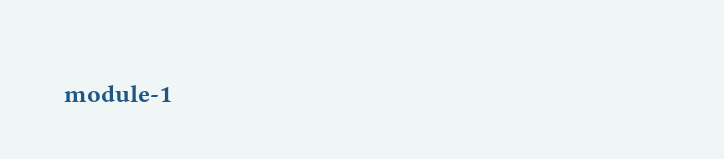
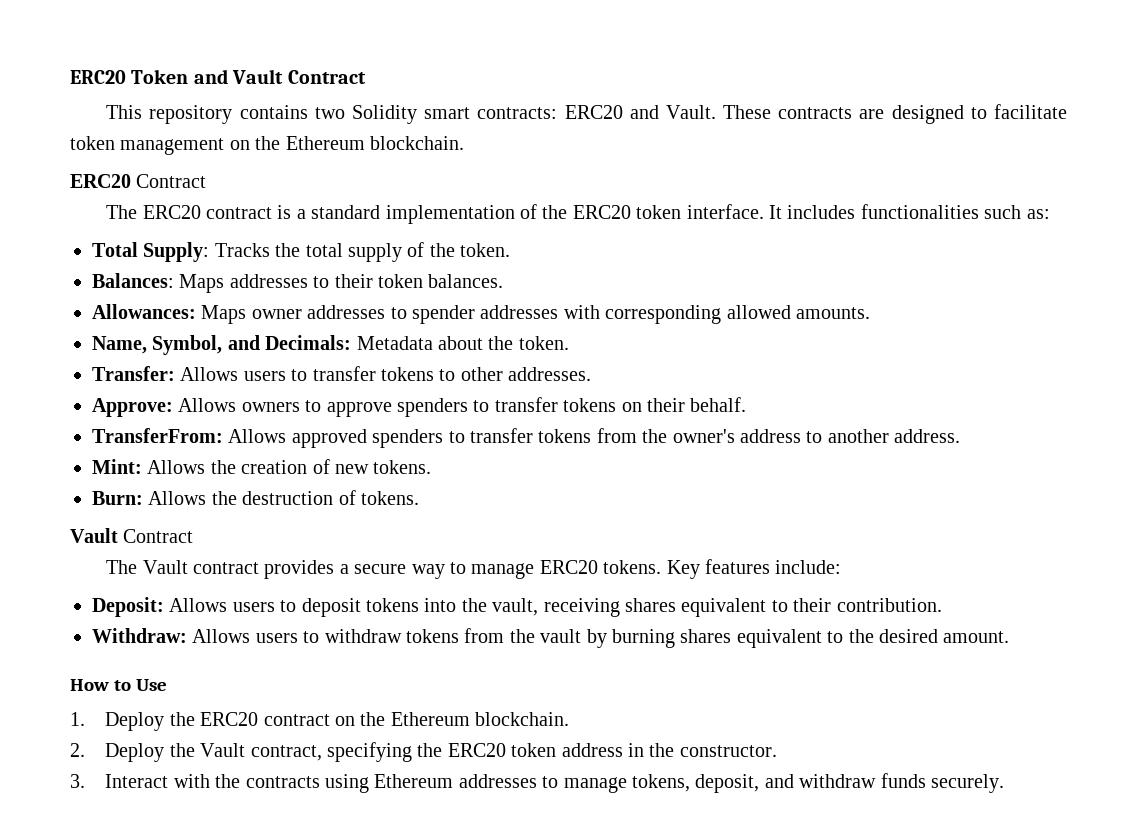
- module-1
+ ERC20 Token and Vault Contract
+ This repository contains two Solidity smart contracts: ERC20 and Vault. These contracts are designed to facilitate token management on the Ethereum blockchain.
+ ERC20 Contract
+ The ERC20 contract is a standard implementation of the ERC20 token interface. It includes functionalities such as:
+ Total Supply: Tracks the total supply of the token.
+ Balances: Maps addresses to their token balances.
+ Allowances: Maps owner addresses to spender addresses with corresponding allowed amounts.
+ Name, Symbol, and Decimals: Metadata about the token.
+ Transfer: Allows users to transfer tokens to other addresses.
+ Approve: Allows owners to approve spenders to transfer tokens on their behalf.
+ TransferFrom: Allows approved spenders to transfer tokens from the owner's address to another address.
+ Mint: Allows the creation of new tokens.
+ Burn: Allows the destruction of tokens.
+ Vault Contract
+ The Vault contract provides a secure way to manage ERC20 tokens. Key features include:
+ Deposit: Allows users to deposit tokens into the vault, receiving shares equivalent to their contribution.
+ Withdraw: Allows users to withdraw tokens from the vault by burning shares equivalent to the desired amount.
+ How to Use
+ 1. Deploy the ERC20 contract on the Ethereum blockchain.
+ 2. Deploy the Vault contract, specifying the ERC20 token address in the constructor.
+ 3. Interact with the contracts using Ethereum addresses to manage tokens, deposit, and withdraw funds securely.

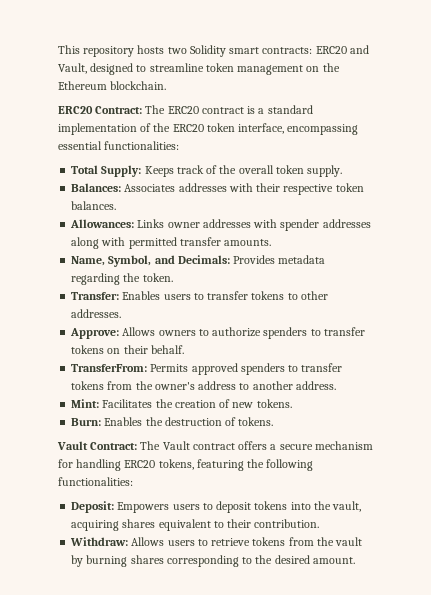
- ERC20 Token and Vault Contract
- This repository contains two Solidity smart contracts: ERC20 and Vault. These contracts are designed to facilitate token management on the Ethereum blockchain.
+ This repository hosts two Solidity smart contracts: ERC20 and Vault, designed to streamline token management on the Ethereum blockchain.
- ERC20 Contract
- The ERC20 contract is a standard implementation of the ERC20 token interface. It includes functionalities such as:
- Total Supply: Tracks the total supply of the token.
- Balances: Maps addresses to their token balances.
+ ERC20 Contract: The ERC20 contract is a standard implementation of the ERC20 token interface, encompassing essential functionalities:
+ Total Supply: Keeps track of the overall token supply.
+ Balances: Associates addresses with their respective token balances.
- Allowances: Maps owner addresses to spender addresses with corresponding allowed amounts.
+ Allowances: Links owner addresses with spender addresses along with permitted transfer amounts.
- Name, Symbol, and Decimals: Metadata about the token.
+ Name, Symbol, and Decimals: Provides metadata regarding the token.
- Transfer: Allows users to transfer tokens to other addresses.
+ Transfer: Enables users to transfer tokens to other addresses.
- Approve: Allows owners to approve spenders to transfer tokens on their behalf.
+ Approve: Allows owners to authorize spenders to transfer tokens on their behalf.
- TransferFrom: Allows approved spenders to transfer tokens from the owner's address to another address.
+ TransferFrom: Permits approved spenders to transfer tokens from the owner's address to another address.
- Mint: Allows the creation of new tokens.
+ Mint: Facilitates the creation of new tokens.
- Burn: Allows the destruction of tokens.
- Vault Contract
- The Vault contract provides a secure way to manage ERC20 tokens. Key features include:
+ Burn: Enables the destruction of tokens.
+ Vault Contract: The Vault contract offers a secure mechanism for handling ERC20 tokens, featuring the following functionalities:
- Deposit: Allows users to deposit tokens into the vault, receiving shares equivalent to their contribution.
+ Deposit: Empowers users to deposit tokens into the vault, acquiring shares equivalent to their contribution.
- Withdraw: Allows users to withdraw tokens from the vault by burning shares equivalent to the desired amount.
+ Withdraw: Allows users to retrieve tokens from the vault by burning shares corresponding to the desired amount.
- How to Use
- 1. Deploy the ERC20 contract on the Ethereum blockchain.
- 2. Deploy the Vault contract, specifying the ERC20 token address in the constructor.
- 3. Interact with the contracts using Ethereum addresses to manage tokens, deposit, and withdraw funds securely.

